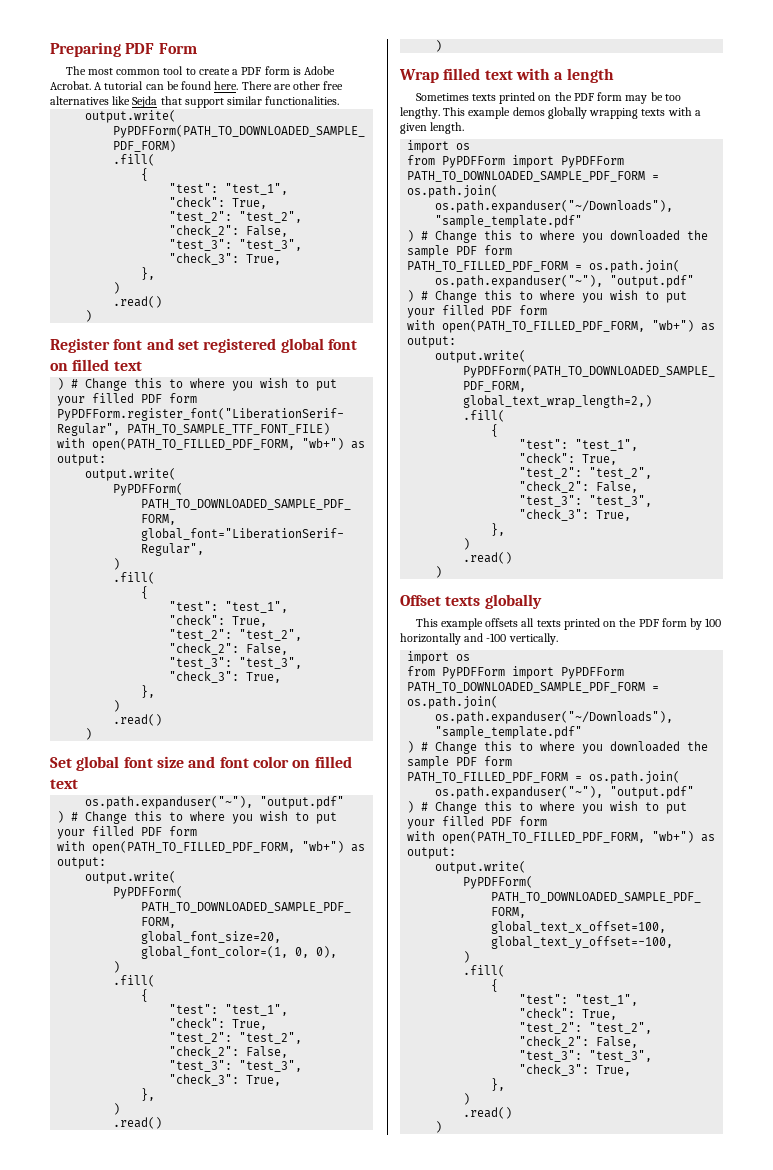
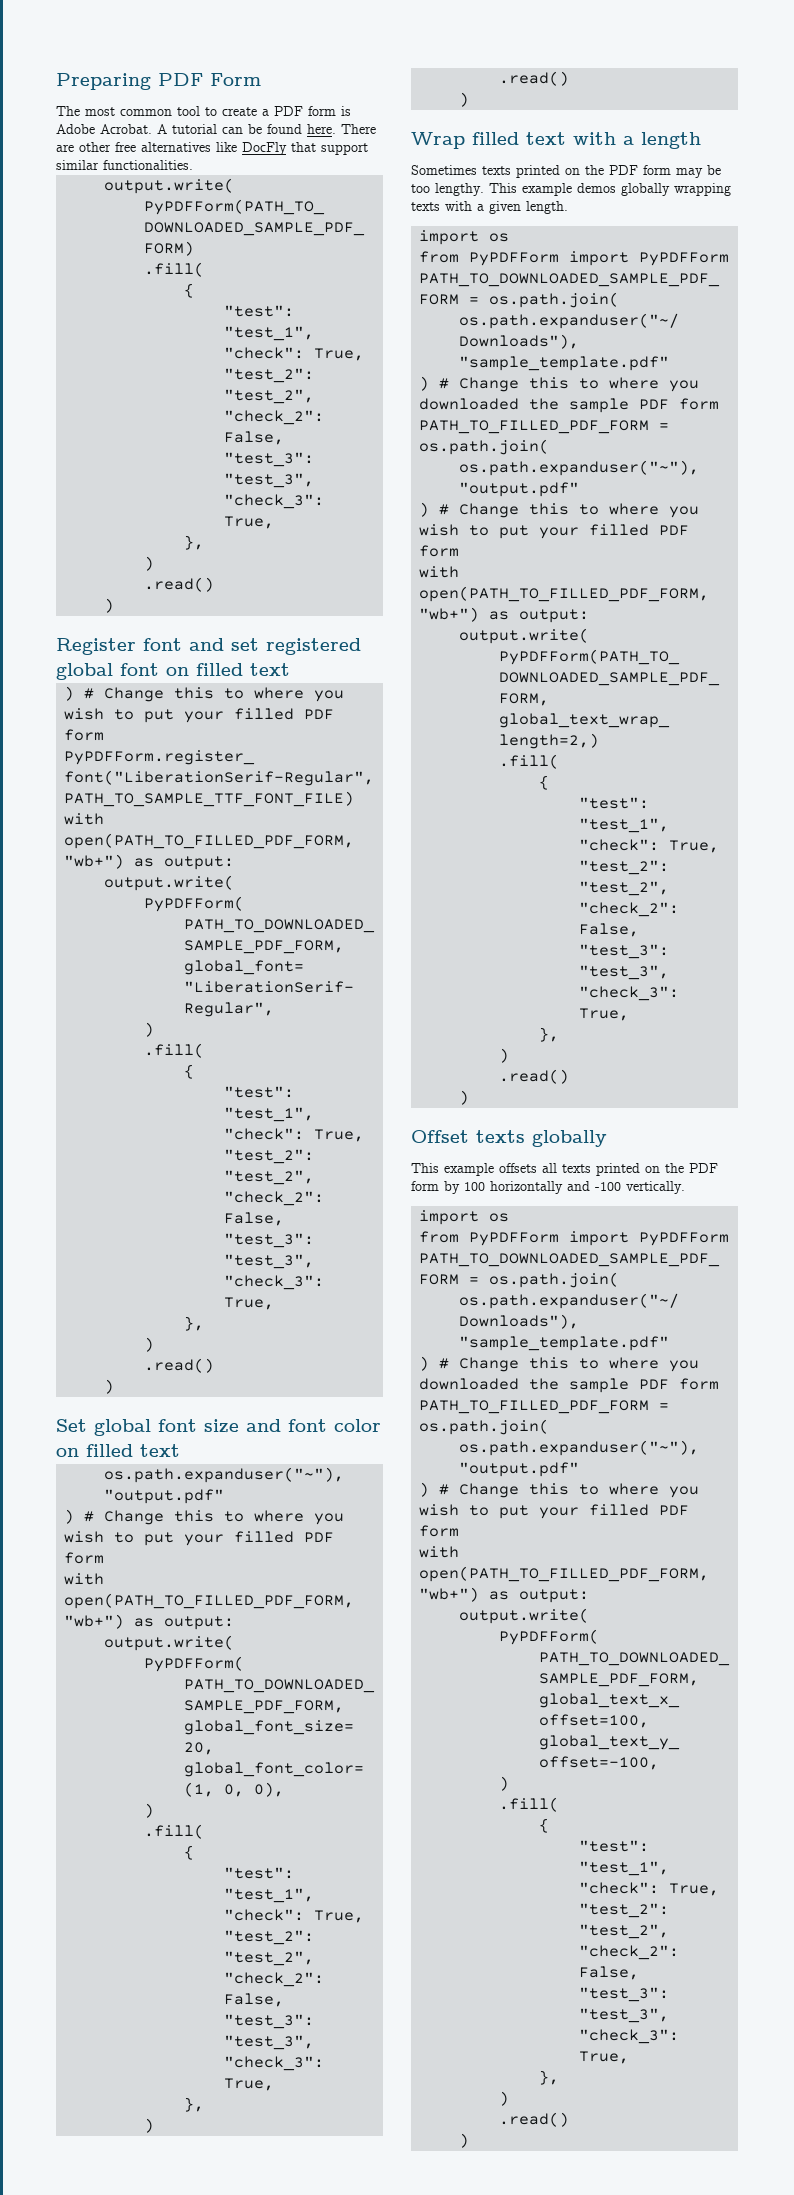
- There are other free alternatives like Sejda that support similar functionalities.
+ There are other free alternatives like DocFly that support similar functionalities.

